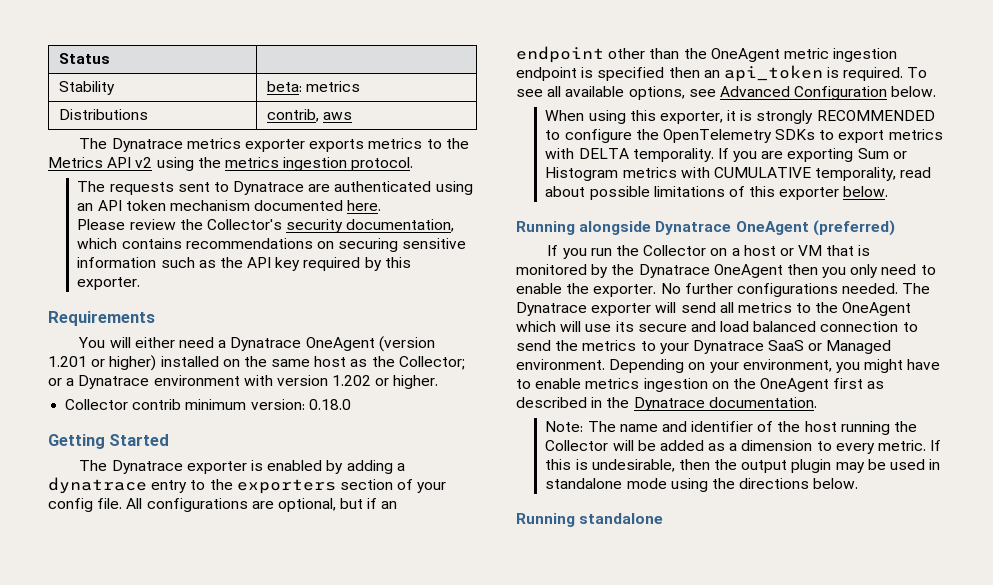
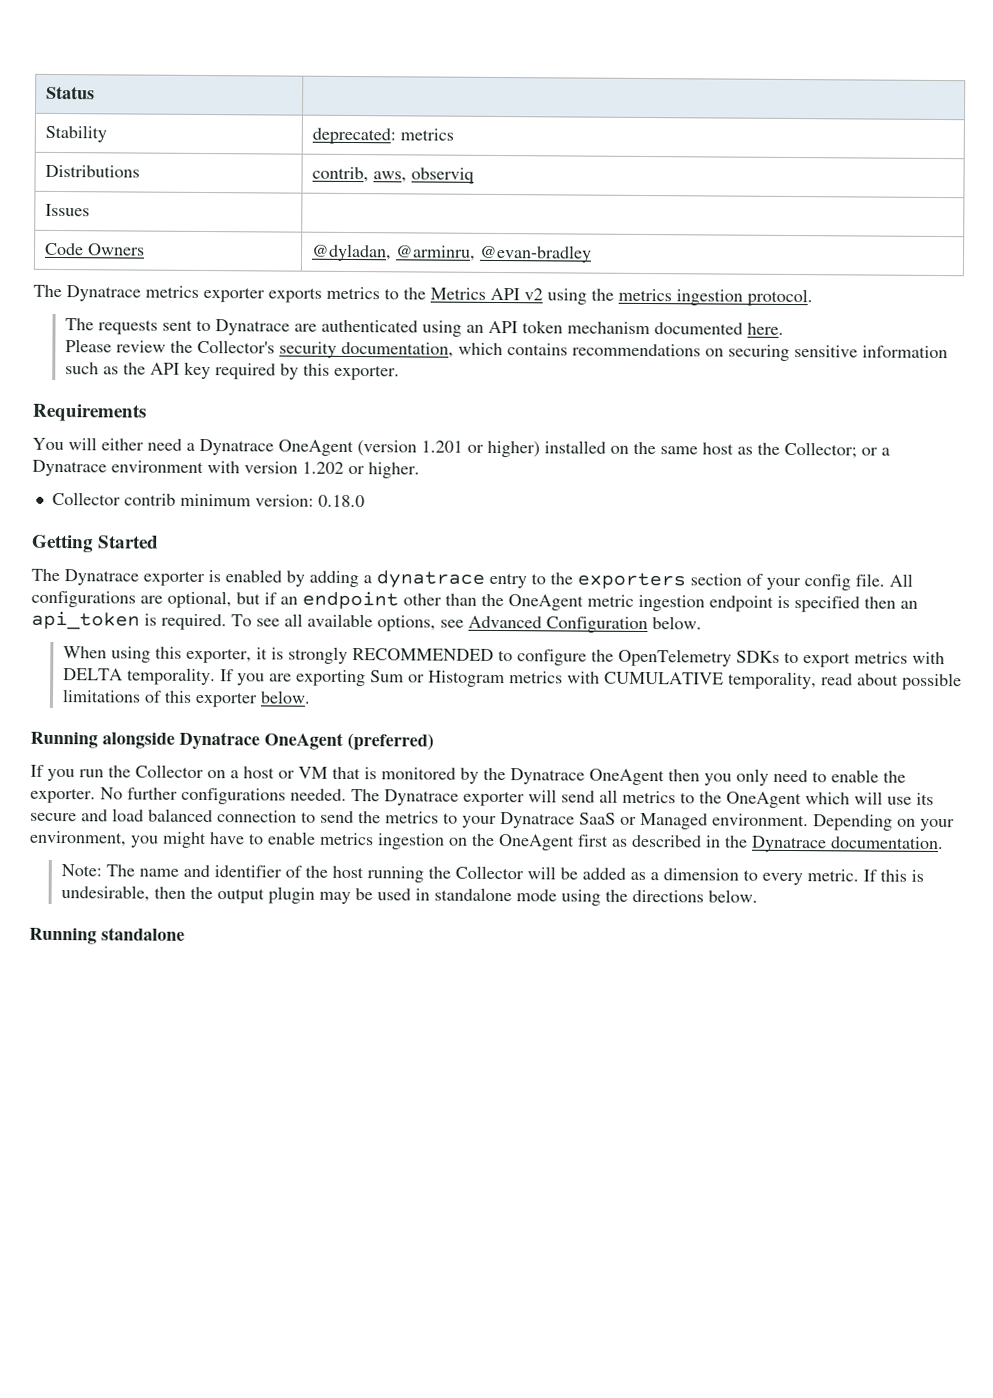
- Stability | beta: metrics
+ Stability | deprecated: metrics
- Distributions | contrib, aws
+ Distributions | contrib, aws, observiq
+ Issues |
+ Code Owners | @dyladan, @arminru, @evan-bradley

